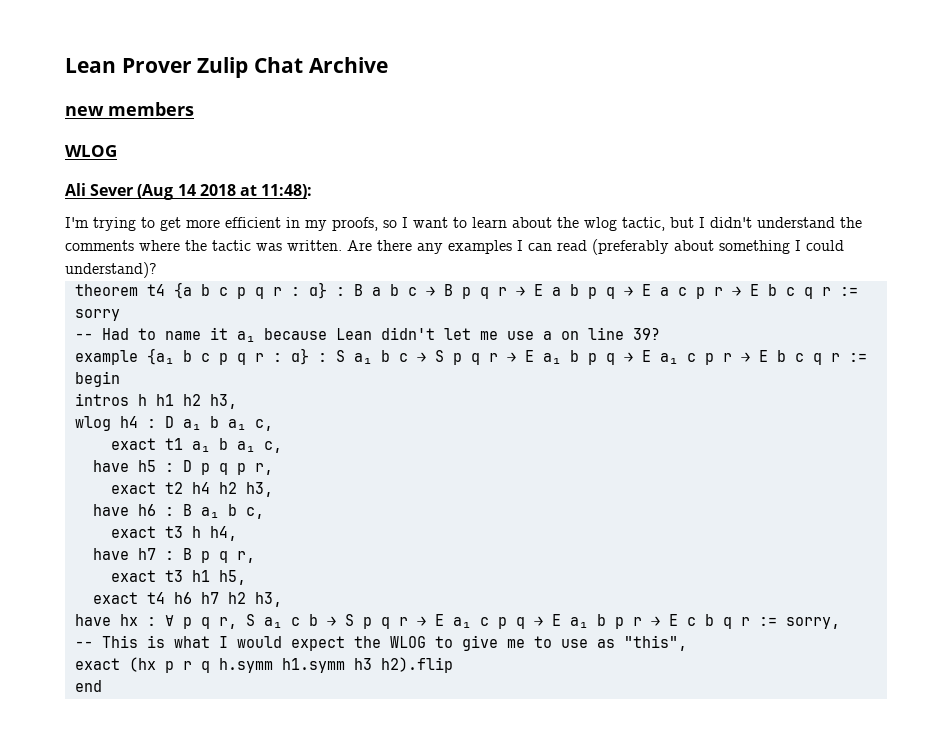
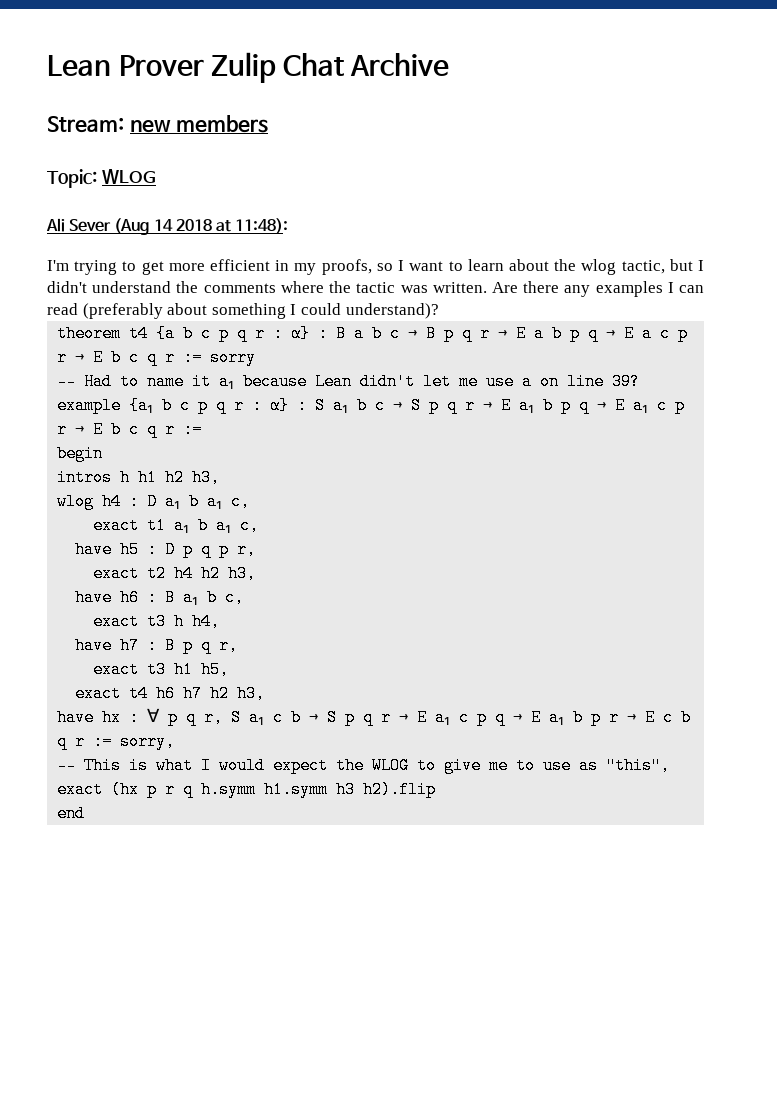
- new members
- WLOG
+ Stream: new members
+ Topic: WLOG

